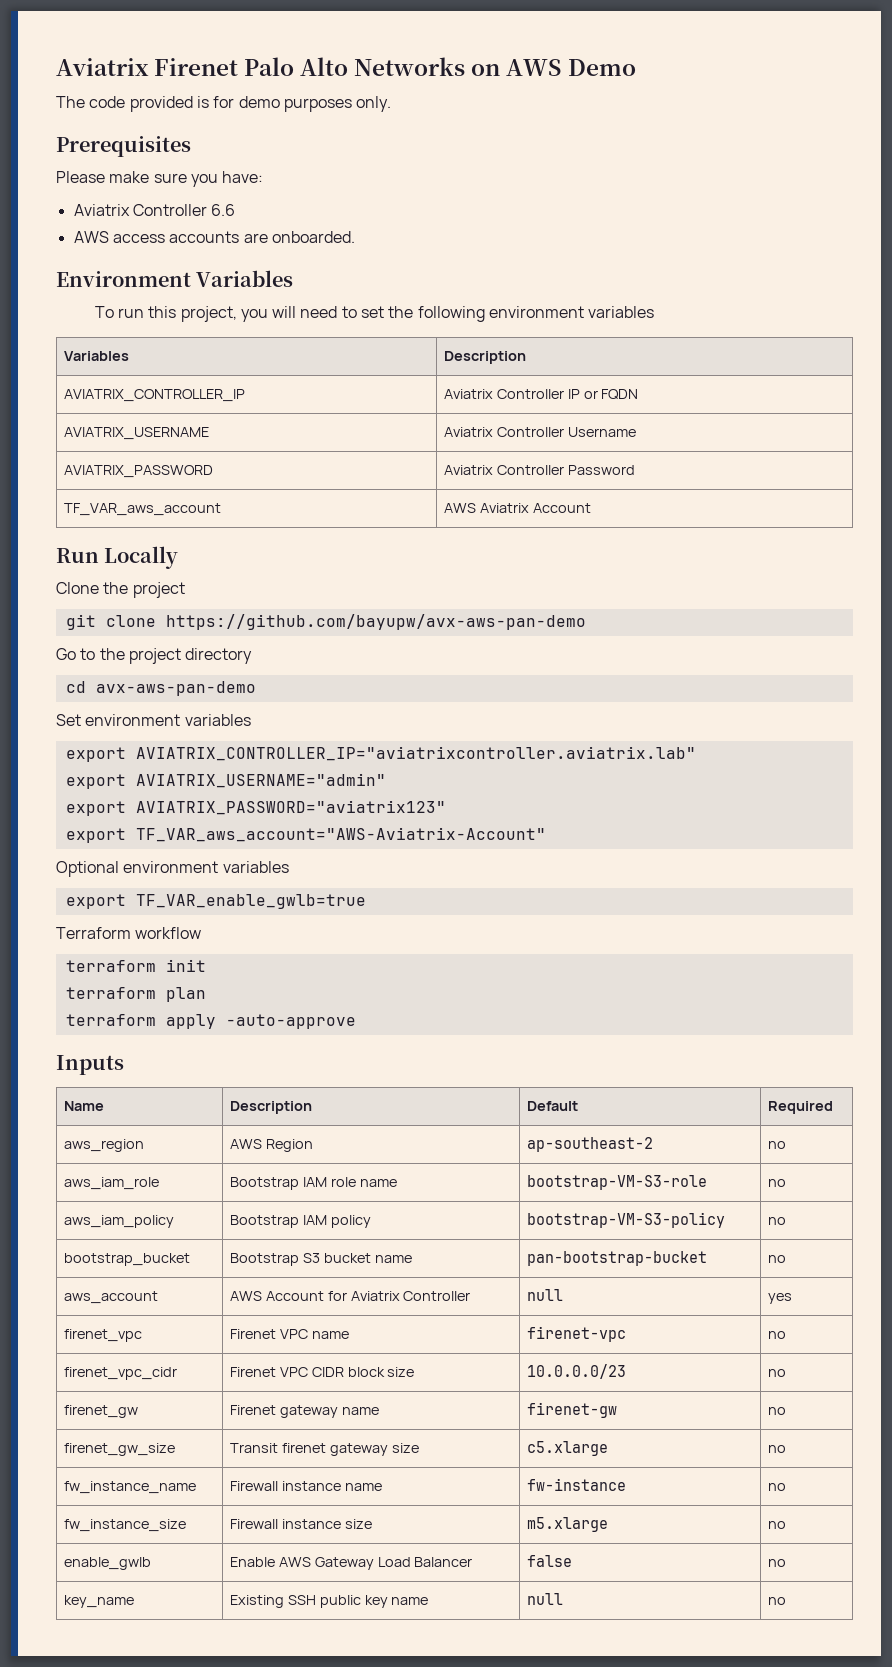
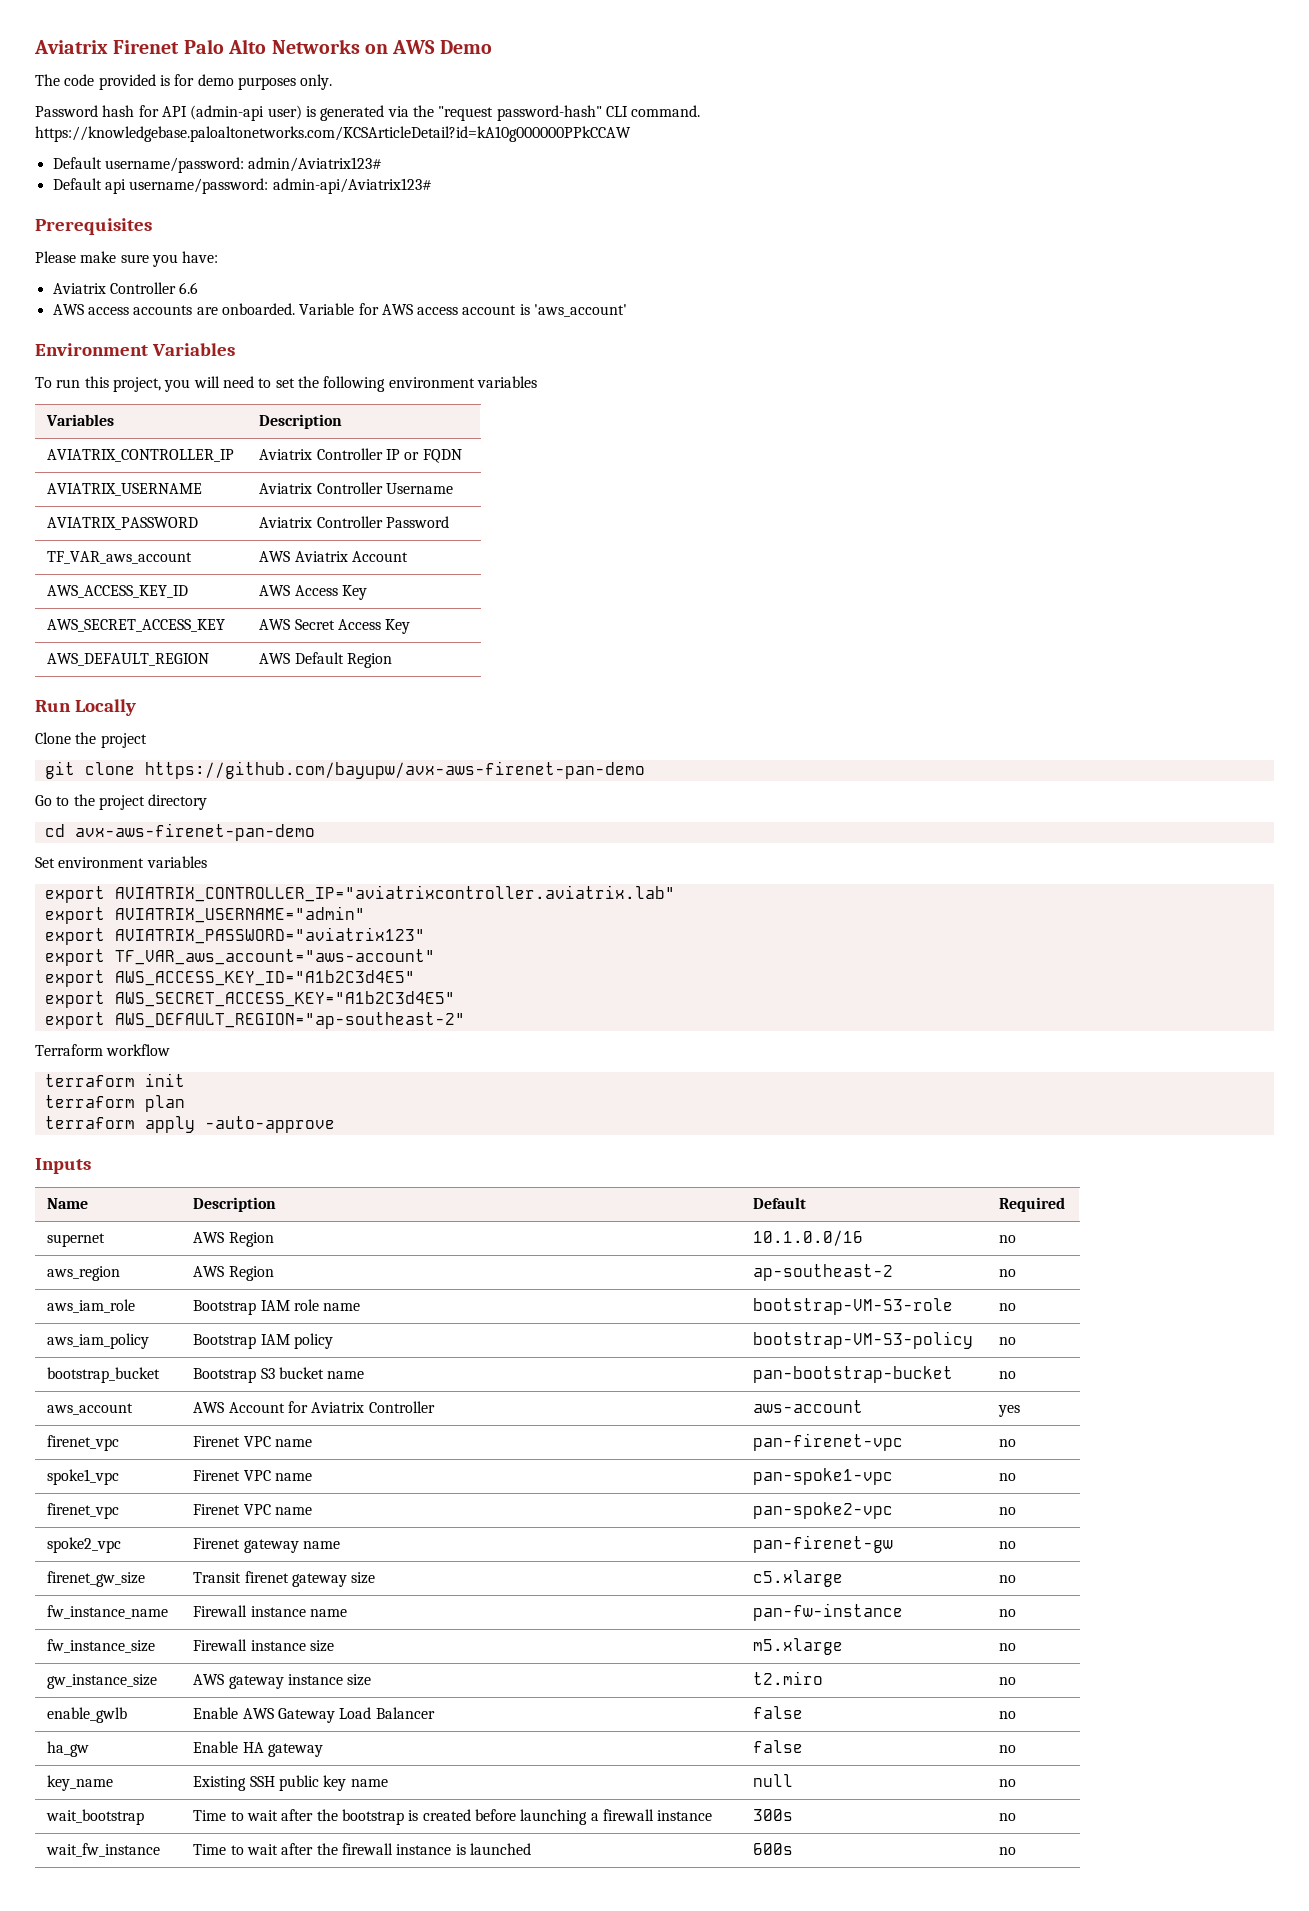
+ Password hash for API (admin-api user) is generated via the "request password-hash" CLI command. https://knowledgebase.paloaltonetworks.com/KCSArticleDetail?id=kA10g000000PPkCCAW
+ Default username/password: admin/Aviatrix123#
+ Default api username/password: admin-api/Aviatrix123#
+ Variable for AWS access account is 'aws_account'
+ AWS_ACCESS_KEY_ID | AWS Access Key
+ AWS_SECRET_ACCESS_KEY | AWS Secret Access Key
+ AWS_DEFAULT_REGION | AWS Default Region
- git clone https://github.com/bayupw/avx-aws-pan-demo
+ git clone https://github.com/bayupw/avx-aws-firenet-pan-demo
- cd avx-aws-pan-demo
+ cd avx-aws-firenet-pan-demo
- export TF_VAR_aws_account="AWS-Aviatrix-Account"
- Optional environment variables
- export TF_VAR_enable_gwlb=true
+ export TF_VAR_aws_account="aws-account"
+ export AWS_ACCESS_KEY_ID="A1b2C3d4E5"
+ export AWS_SECRET_ACCESS_KEY="A1b2C3d4E5"
+ export AWS_DEFAULT_REGION="ap-southeast-2"
+ supernet | AWS Region | 10.1.0.0/16 | no
- aws_account | AWS Account for Aviatrix Controller | null | yes
+ aws_account | AWS Account for Aviatrix Controller | aws-account | yes
- firenet_vpc | Firenet VPC name | firenet-vpc | no
- firenet_vpc_cidr | Firenet VPC CIDR block size | 10.0.0.0/23 | no
- firenet_gw | Firenet gateway name | firenet-gw | no
+ firenet_vpc | Firenet VPC name | pan-firenet-vpc | no
+ spoke1_vpc | Firenet VPC name | pan-spoke1-vpc | no
+ firenet_vpc | Firenet VPC name | pan-spoke2-vpc | no
+ spoke2_vpc | Firenet gateway name | pan-firenet-gw | no
- fw_instance_name | Firewall instance name | fw-instance | no
+ fw_instance_name | Firewall instance name | pan-fw-instance | no
+ gw_instance_size | AWS gateway instance size | t2.miro | no
+ ha_gw | Enable HA gateway | false | no
+ wait_bootstrap | Time to wait after the bootstrap is created before launching a firewall instance | 300s | no
+ wait_fw_instance | Time to wait after the firewall instance is launched | 600s | no

